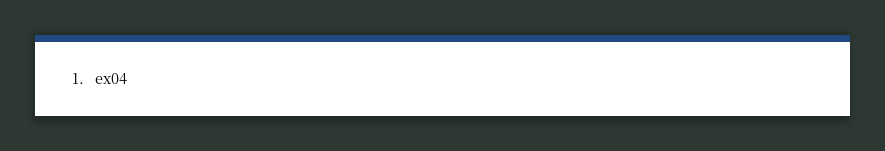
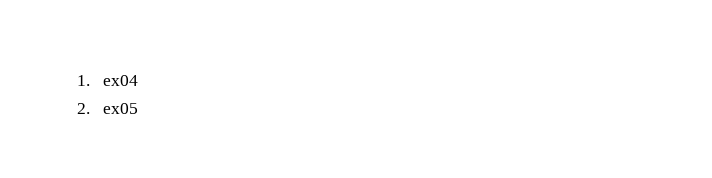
+ 2. ex05

